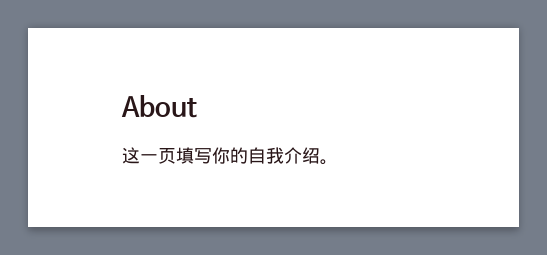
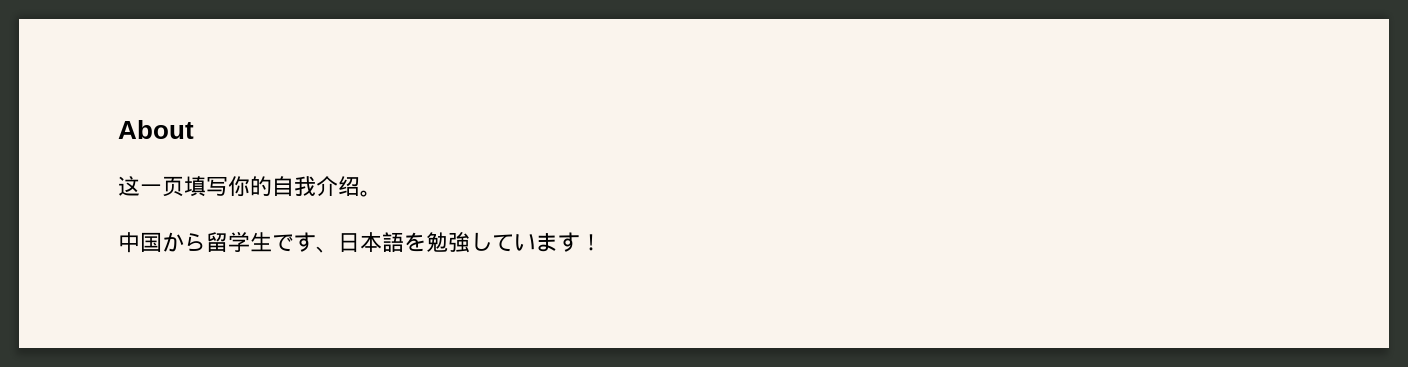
+ 中国から留学生です、日本語を勉強しています！

